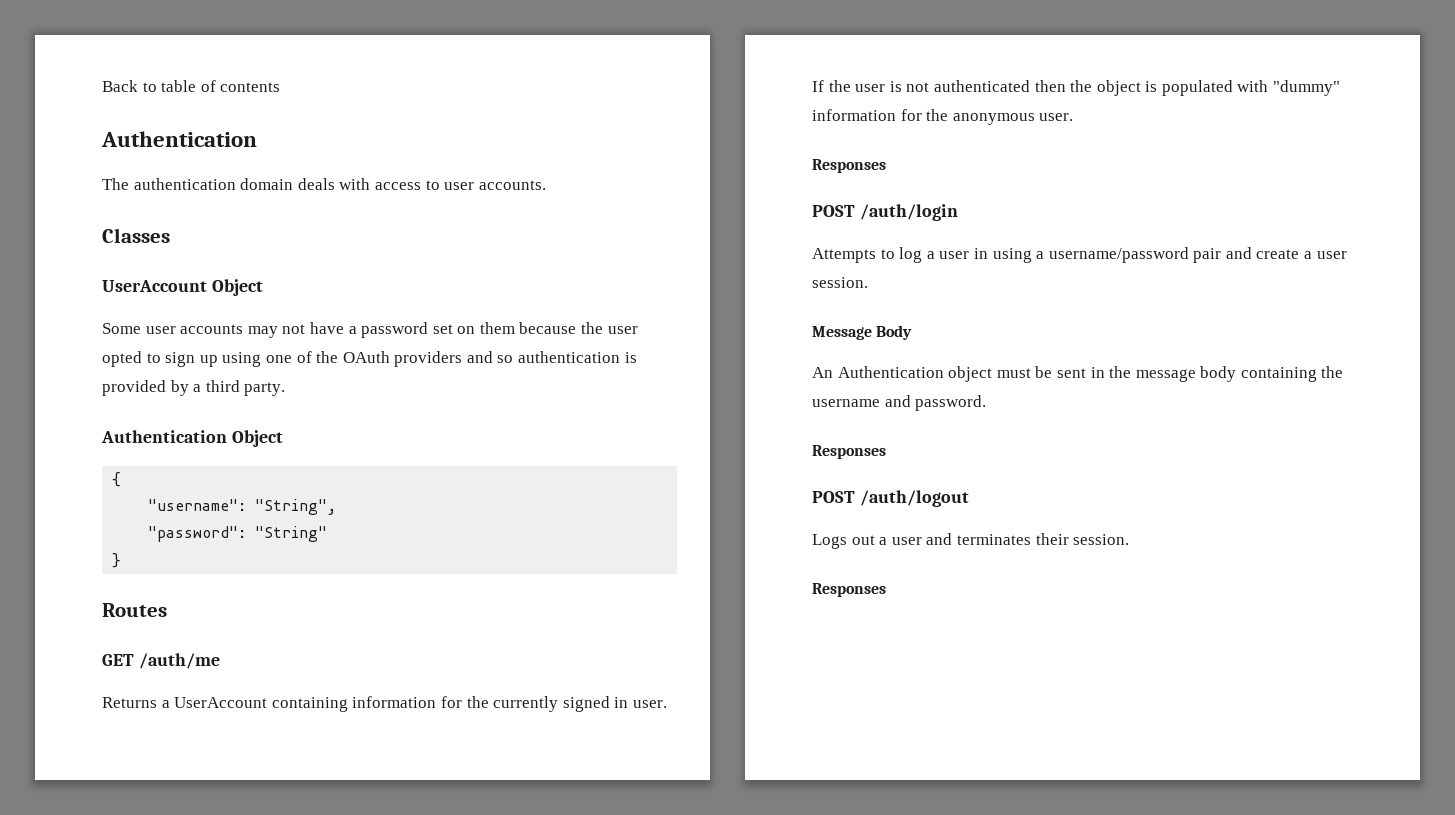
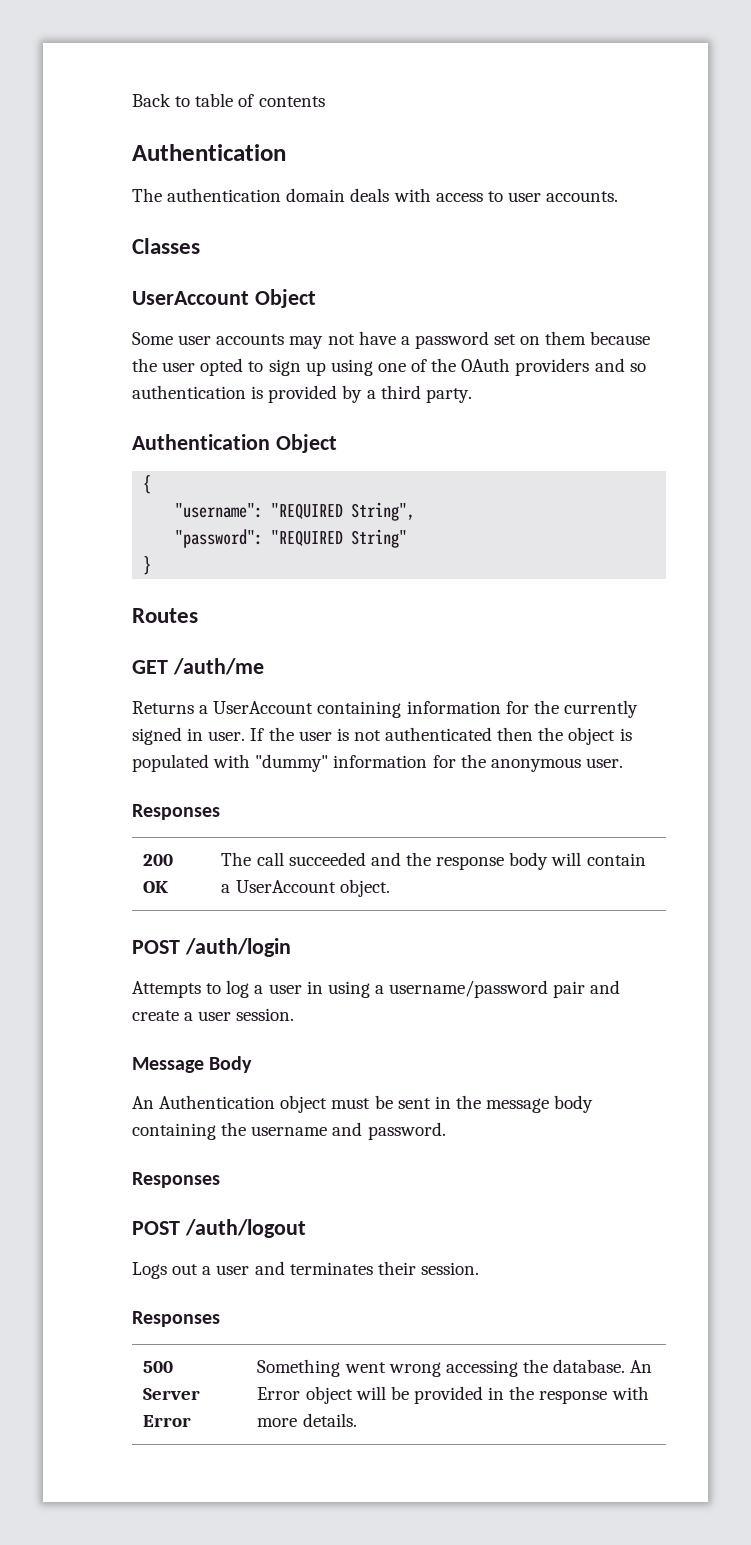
- "username": "String",
+ "username": "REQUIRED String",
- "password": "String"
+ "password": "REQUIRED String"
+ 200 OK | The call succeeded and the response body will contain a UserAccount object.
+ 500 Server Error | Something went wrong accessing the database. An Error object will be provided in the response with more details.

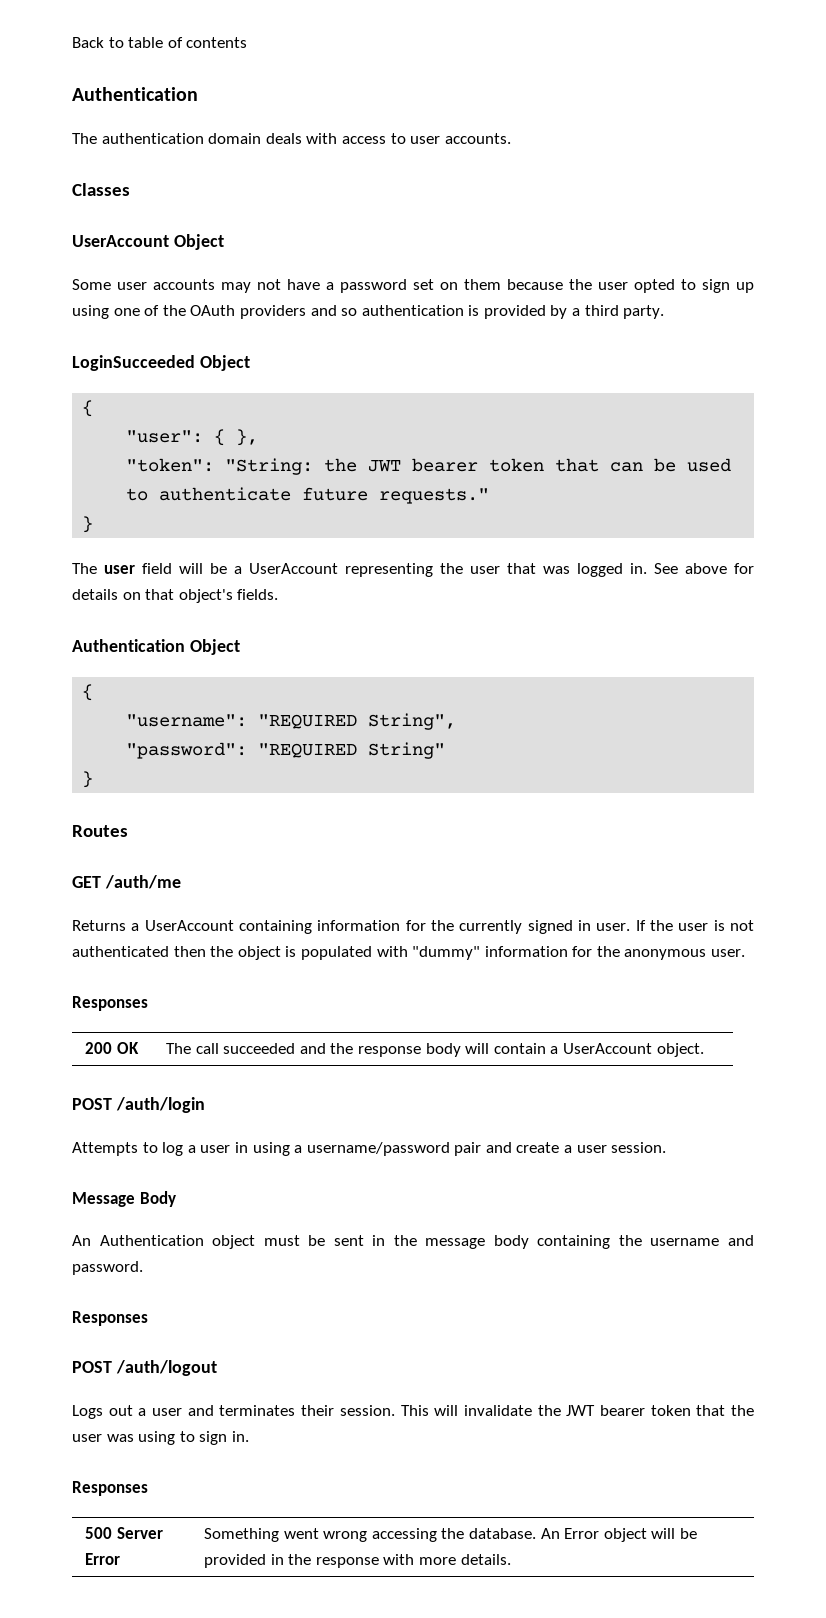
+ LoginSucceeded Object
+ {
+ "user": { },
+ "token": "String: the JWT bearer token that can be used to authenticate future requests."
+ }
+ The user field will be a UserAccount representing the user that was logged in. See above for details on that object's fields.
+ This will invalidate the JWT bearer token that the user was using to sign in.

